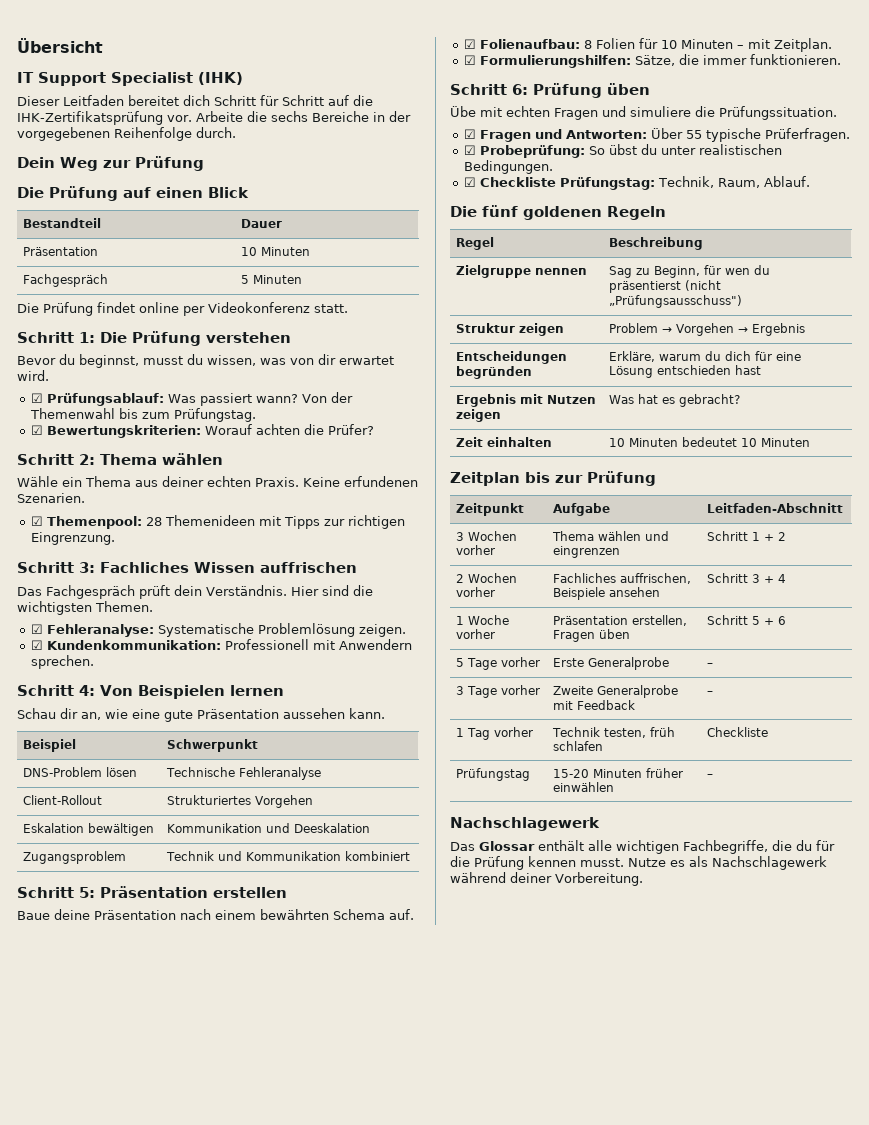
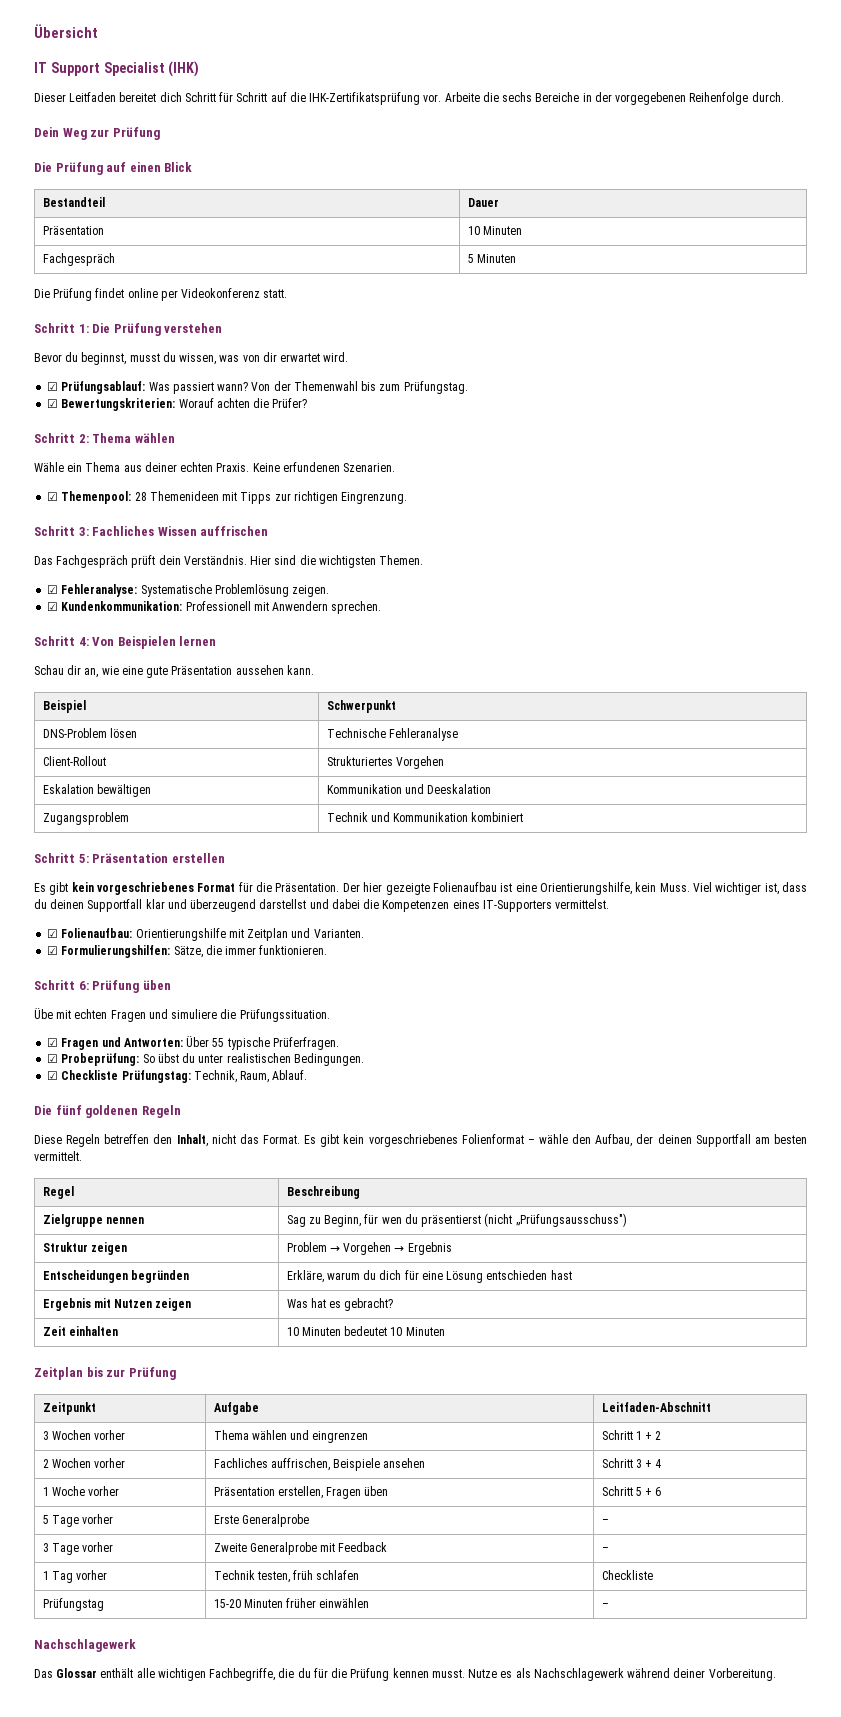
- Baue deine Präsentation nach einem bewährten Schema auf.
- ☑ Folienaufbau: 8 Folien für 10 Minuten – mit Zeitplan.
+ Es gibt kein vorgeschriebenes Format für die Präsentation. Der hier gezeigte Folienaufbau ist eine Orientierungshilfe, kein Muss. Viel wichtiger ist, dass du deinen Supportfall klar und überzeugend darstellst und dabei die Kompetenzen eines IT-Supporters vermittelst.
+ ☑ Folienaufbau: Orientierungshilfe mit Zeitplan und Varianten.
+ Diese Regeln betreffen den Inhalt, nicht das Format. Es gibt kein vorgeschriebenes Folienformat – wähle den Aufbau, der deinen Supportfall am besten vermittelt.

